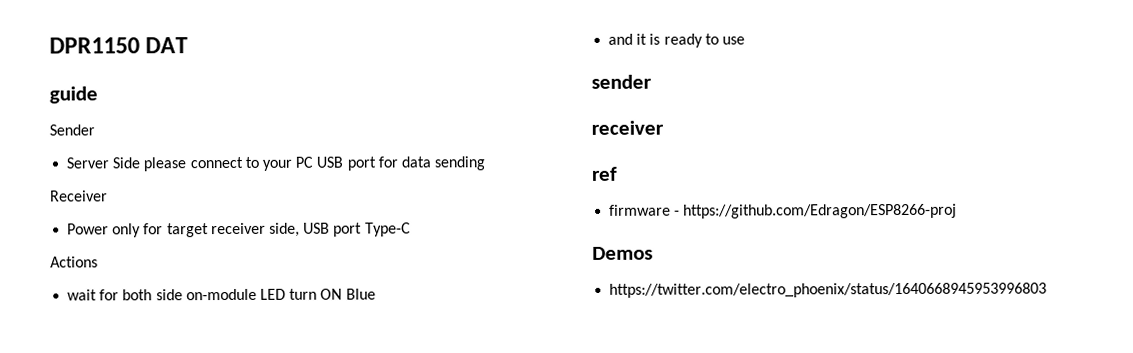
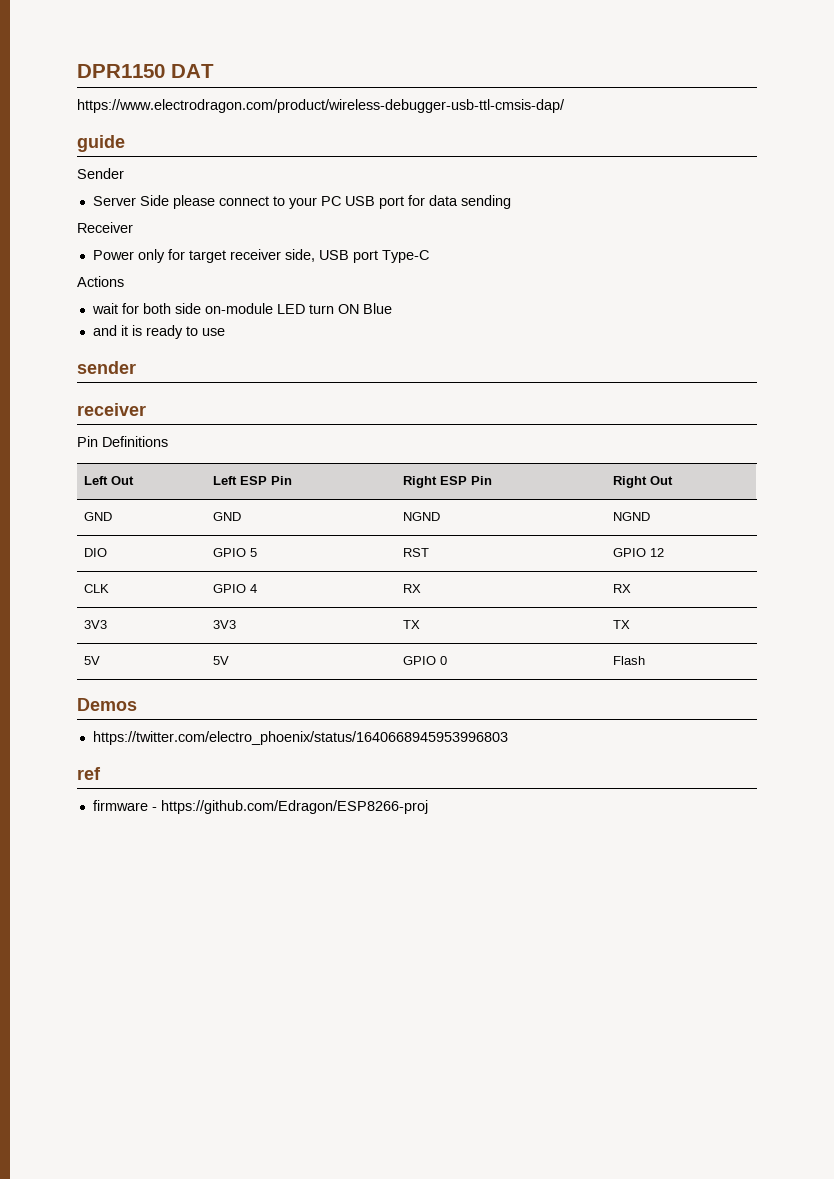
+ https://www.electrodragon.com/product/wireless-debugger-usb-ttl-cmsis-dap/
+ Pin Definitions
+ Left Out | Left ESP Pin | Right ESP Pin | Right Out
+ GND | GND | NGND | NGND
+ DIO | GPIO 5 | RST | GPIO 12
+ CLK | GPIO 4 | RX | RX
+ 3V3 | 3V3 | TX | TX
+ 5V | 5V | GPIO 0 | Flash
+ Demos
+ https://twitter.com/electro_phoenix/status/1640668945953996803
- Demos
- https://twitter.com/electro_phoenix/status/1640668945953996803

